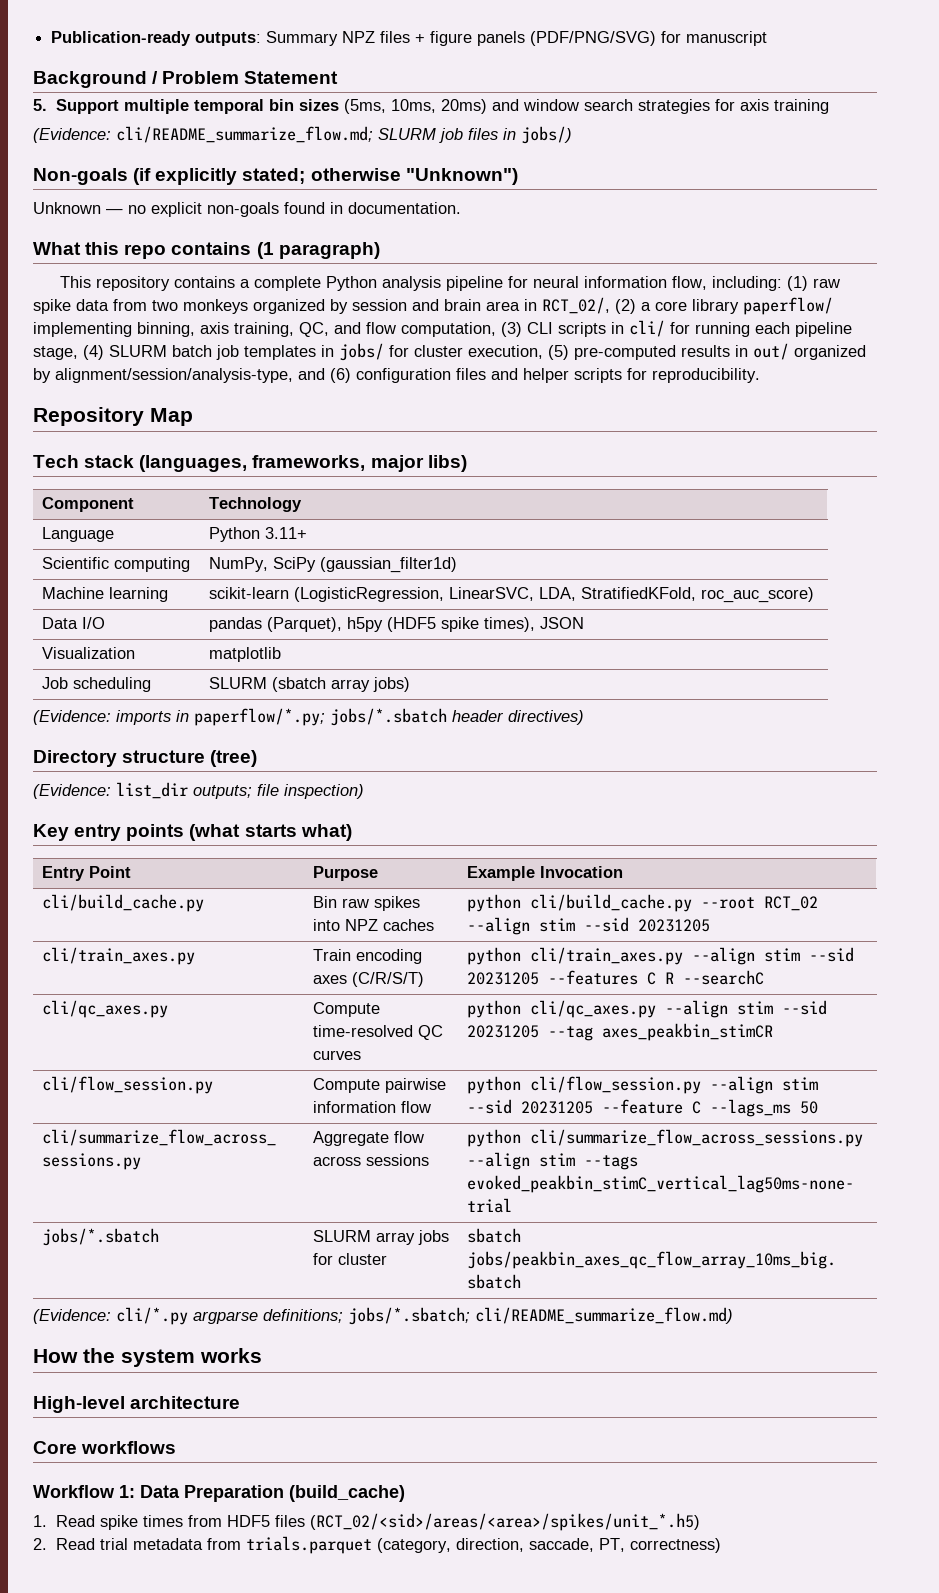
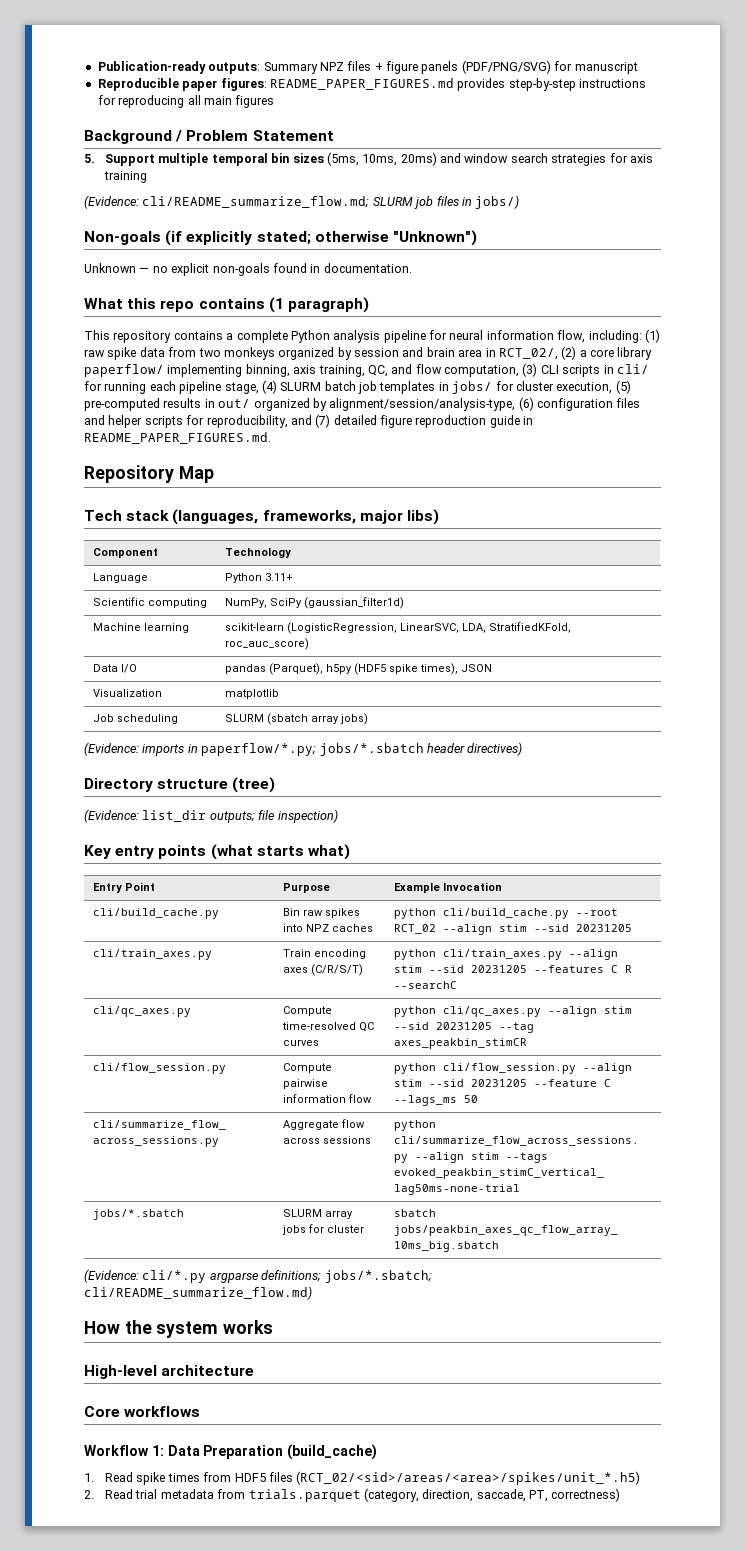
+ Reproducible paper figures: README_PAPER_FIGURES.md provides step-by-step instructions for reproducing all main figures
- (1) raw spike data from two monkeys organized by session and brain area in RCT_02/, (2) a core library paperflow/ implementing binning, axis training, QC, and flow computation, (3) CLI scripts in cli/ for running each pipeline stage, (4) SLURM batch job templates in jobs/ for cluster execution, (5) pre-computed results in out/ organized by alignment/session/analysis-type, and (6) configuration files and helper scripts for reproducibility.
+ (1) raw spike data from two monkeys organized by session and brain area in RCT_02/, (2) a core library paperflow/ implementing binning, axis training, QC, and flow computation, (3) CLI scripts in cli/ for running each pipeline stage, (4) SLURM batch job templates in jobs/ for cluster execution, (5) pre-computed results in out/ organized by alignment/session/analysis-type, (6) configuration files and helper scripts for reproducibility, and (7) detailed figure reproduction guide in README_PAPER_FIGURES.md.

